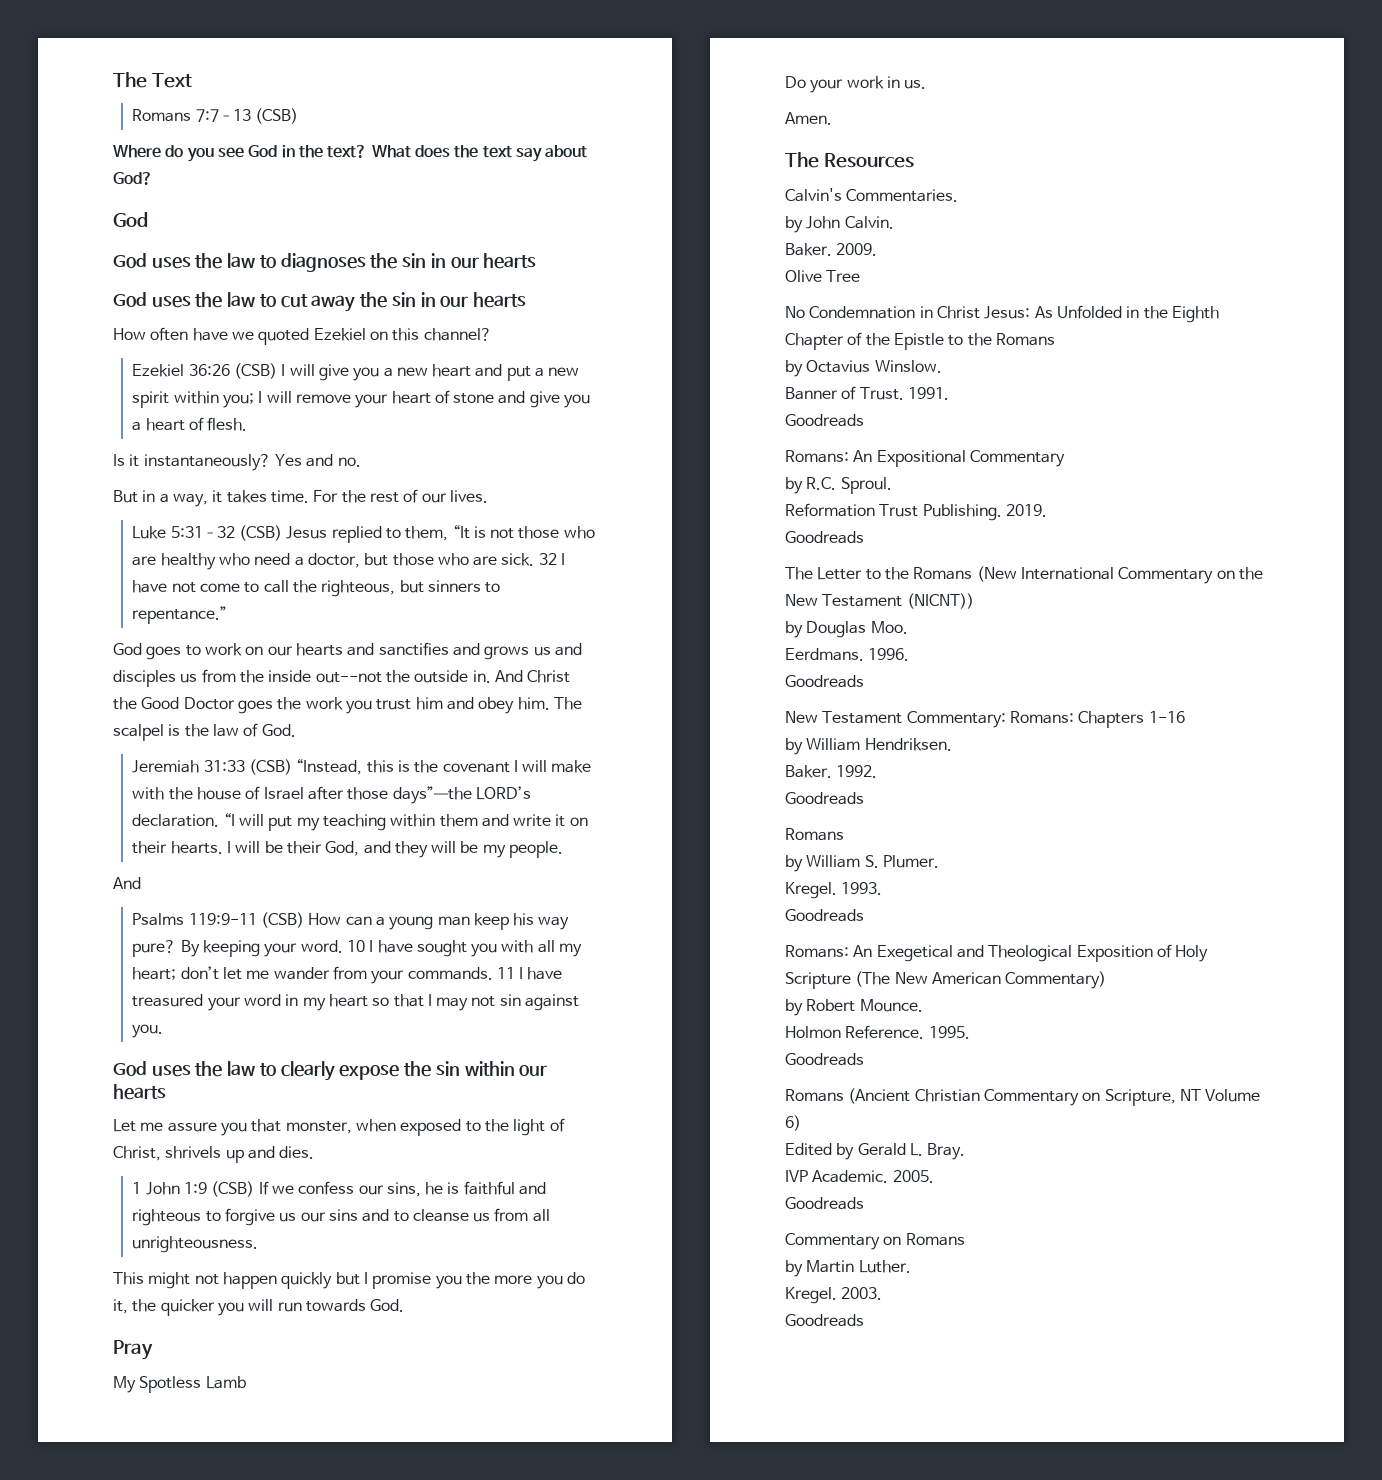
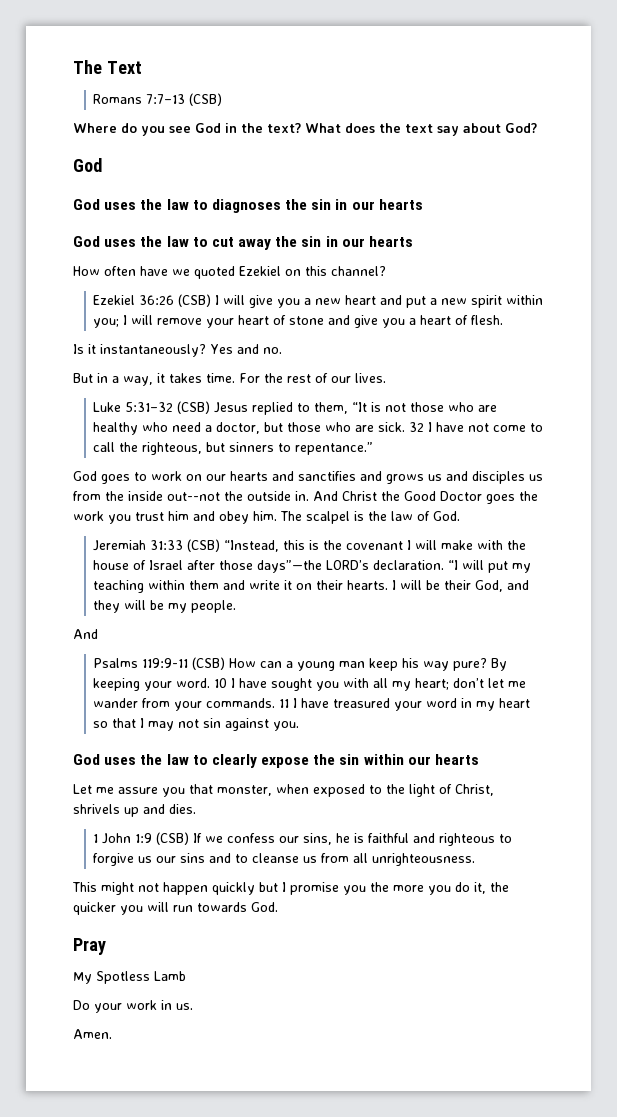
- The Resources
- Calvin's Commentaries.
- by John Calvin.
- Baker. 2009.
- Olive Tree
- No Condemnation in Christ Jesus: As Unfolded in the Eighth Chapter of the Epistle to the Romans
- by Octavius Winslow.
- Banner of Trust. 1991.
- Goodreads
- Romans: An Expositional Commentary
- by R.C. Sproul.
- Reformation Trust Publishing. 2019.
- Goodreads
- The Letter to the Romans (New International Commentary on the New Testament (NICNT))
- by Douglas Moo.
- Eerdmans. 1996.
- Goodreads
- New Testament Commentary: Romans: Chapters 1-16
- by William Hendriksen.
- Baker. 1992.
- Goodreads
- Romans
- by William S. Plumer.
- Kregel. 1993.
- Goodreads
- Romans: An Exegetical and Theological Exposition of Holy Scripture (The New American Commentary)
- by Robert Mounce.
- Holmon Reference. 1995.
- Goodreads
- Romans (Ancient Christian Commentary on Scripture, NT Volume 6)
- Edited by Gerald L. Bray.
- IVP Academic. 2005.
- Goodreads
- Commentary on Romans
- by Martin Luther.
- Kregel. 2003.
- Goodreads

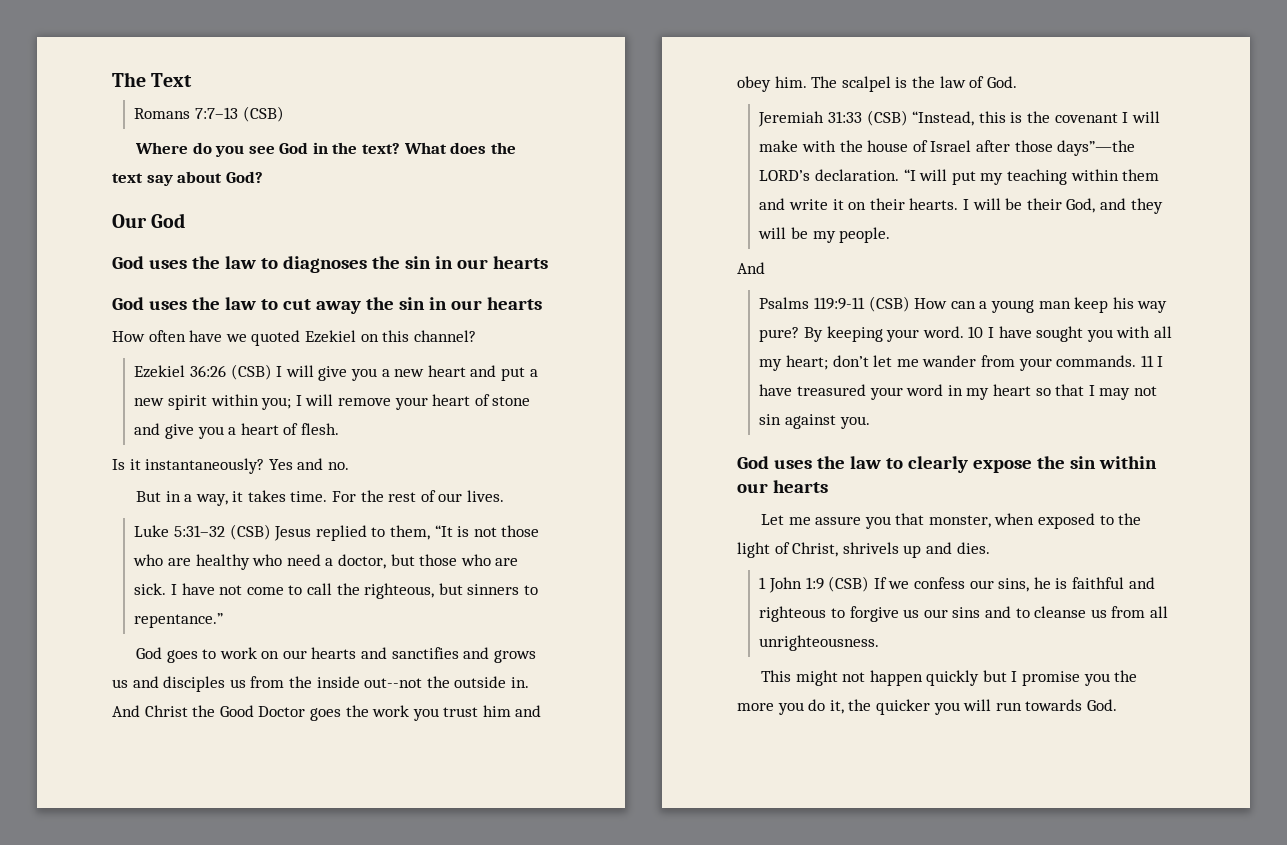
  What does the text say about God?
- God
+ Our God
- 32 I have not come to call the righteous, but sinners to repentance.”
+ I have not come to call the righteous, but sinners to repentance.”
- Pray
- My Spotless Lamb
- Do your work in us.
- Amen.

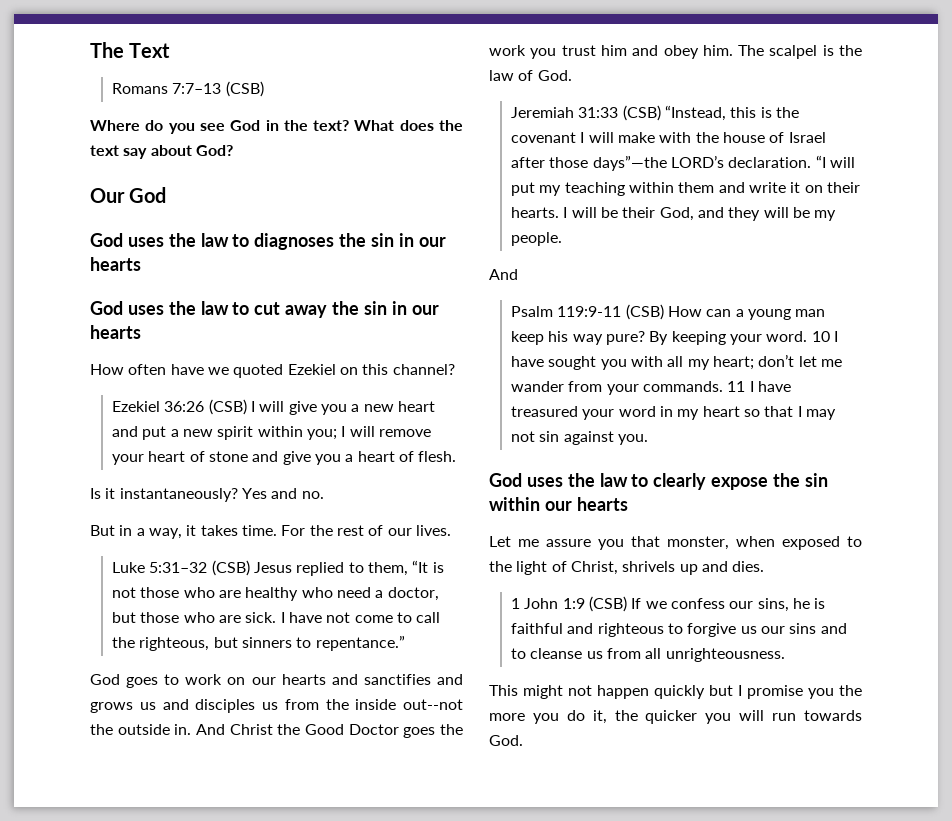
- Psalms 119:9-11 (CSB) How can a young man keep his way pure?
+ Psalm 119:9-11 (CSB) How can a young man keep his way pure?

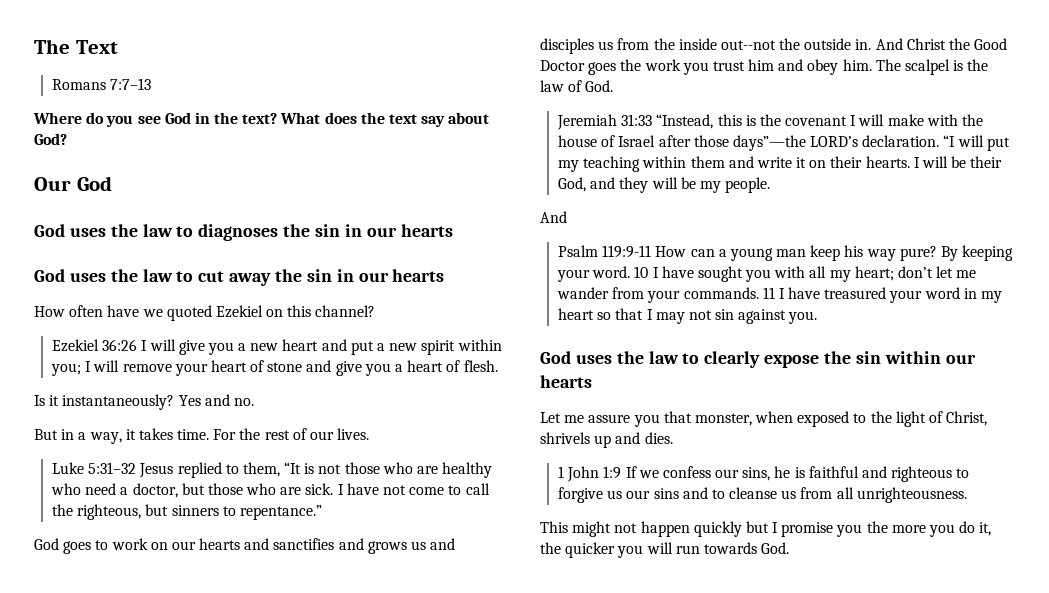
- Romans 7:7–13 (CSB)
+ Romans 7:7–13
- Ezekiel 36:26 (CSB) I will give you a new heart and put a new spirit within you; I will remove your heart of stone and give you a heart of flesh.
+ Ezekiel 36:26 I will give you a new heart and put a new spirit within you; I will remove your heart of stone and give you a heart of flesh.
- Luke 5:31–32 (CSB) Jesus replied to them, “It is not those who are healthy who need a doctor, but those who are sick.
+ Luke 5:31–32 Jesus replied to them, “It is not those who are healthy who need a doctor, but those who are sick.
- Jeremiah 31:33 (CSB) “Instead, this is the covenant I will make with the house of Israel after those days”—the LORD’s declaration.
+ Jeremiah 31:33 “Instead, this is the covenant I will make with the house of Israel after those days”—the LORD’s declaration.
- Psalm 119:9-11 (CSB) How can a young man keep his way pure?
+ Psalm 119:9-11 How can a young man keep his way pure?
- 1 John 1:9 (CSB) If we confess our sins, he is faithful and righteous to forgive us our sins and to cleanse us from all unrighteousness.
+ 1 John 1:9 If we confess our sins, he is faithful and righteous to forgive us our sins and to cleanse us from all unrighteousness.

